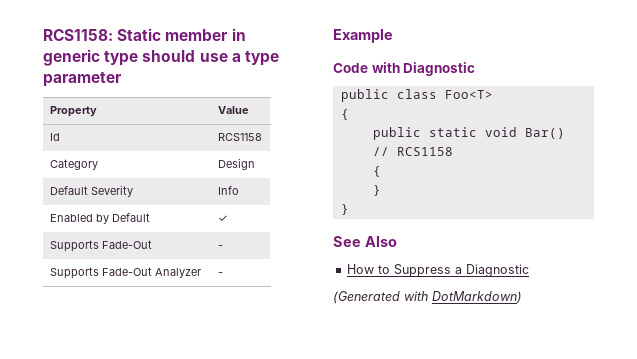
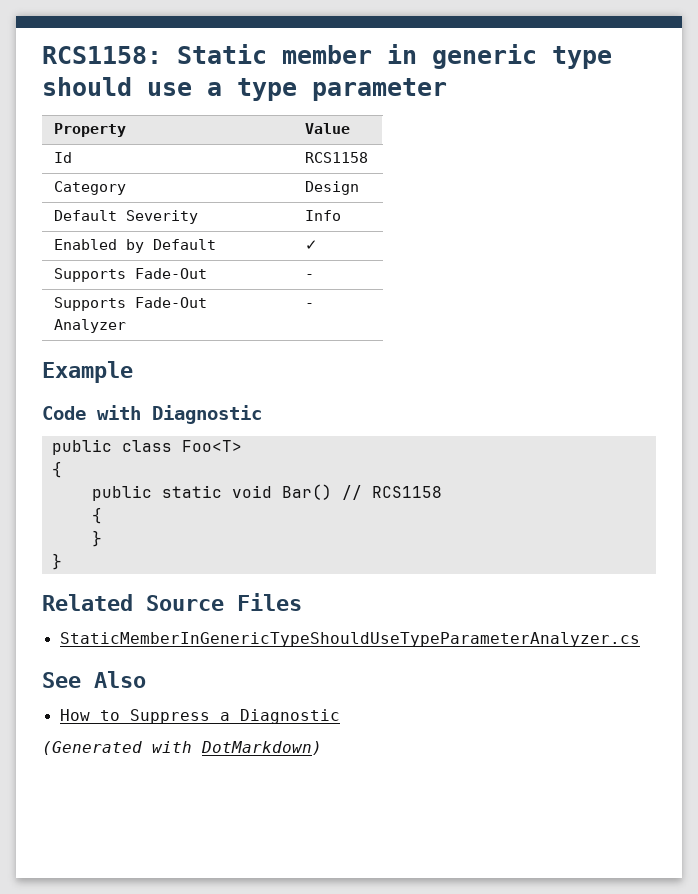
+ Related Source Files
+ StaticMemberInGenericTypeShouldUseTypeParameterAnalyzer.cs

